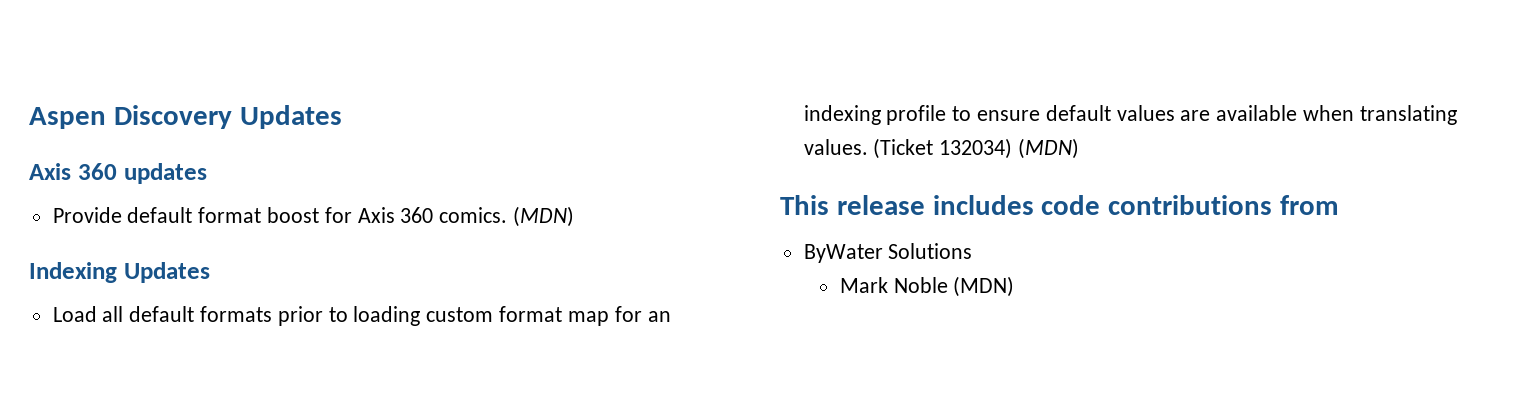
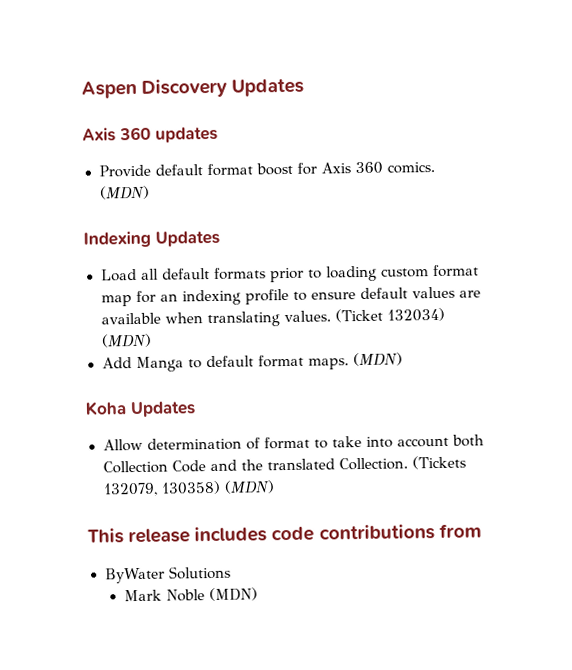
+ Add Manga to default format maps. (MDN)
+ Koha Updates
+ Allow determination of format to take into account both Collection Code and the translated Collection. (Tickets 132079, 130358) (MDN)

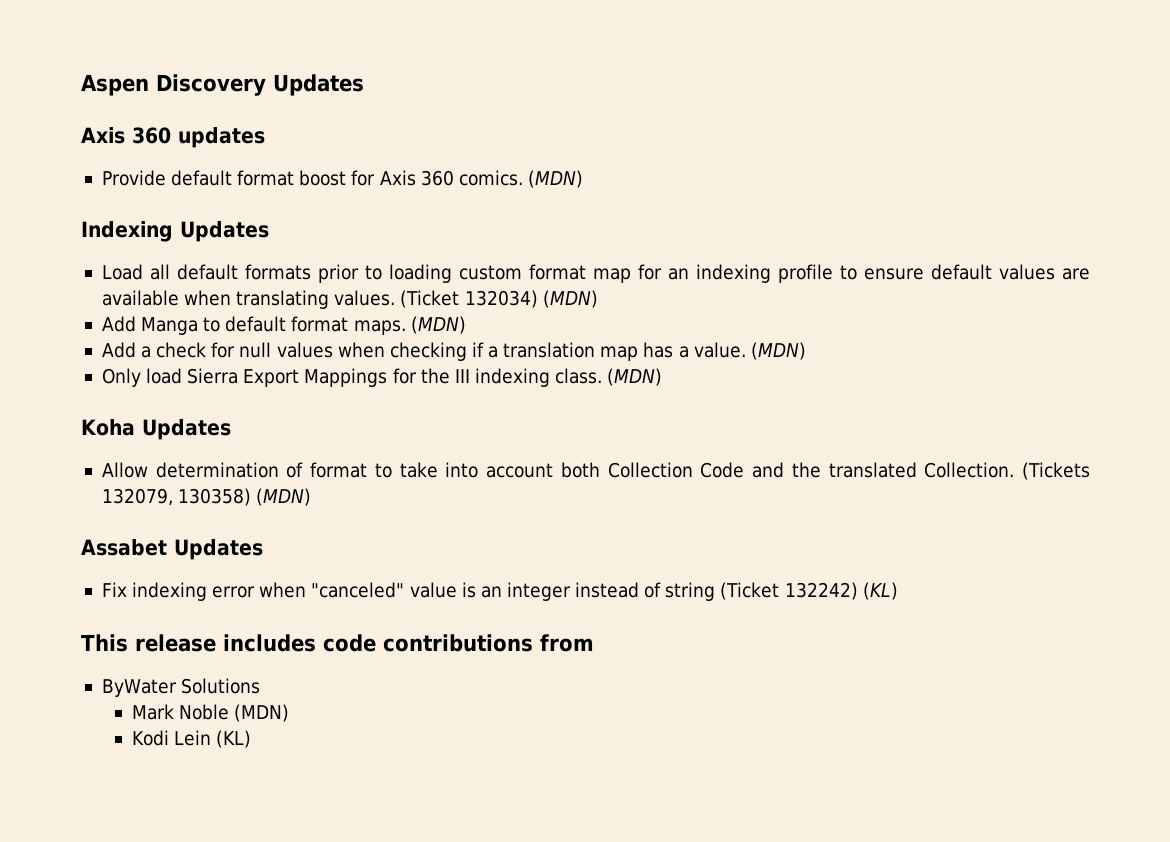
+ Add a check for null values when checking if a translation map has a value. (MDN)
+ Only load Sierra Export Mappings for the III indexing class. (MDN)
+ Assabet Updates
+ Fix indexing error when "canceled" value is an integer instead of string (Ticket 132242) (KL)
+ Kodi Lein (KL)

